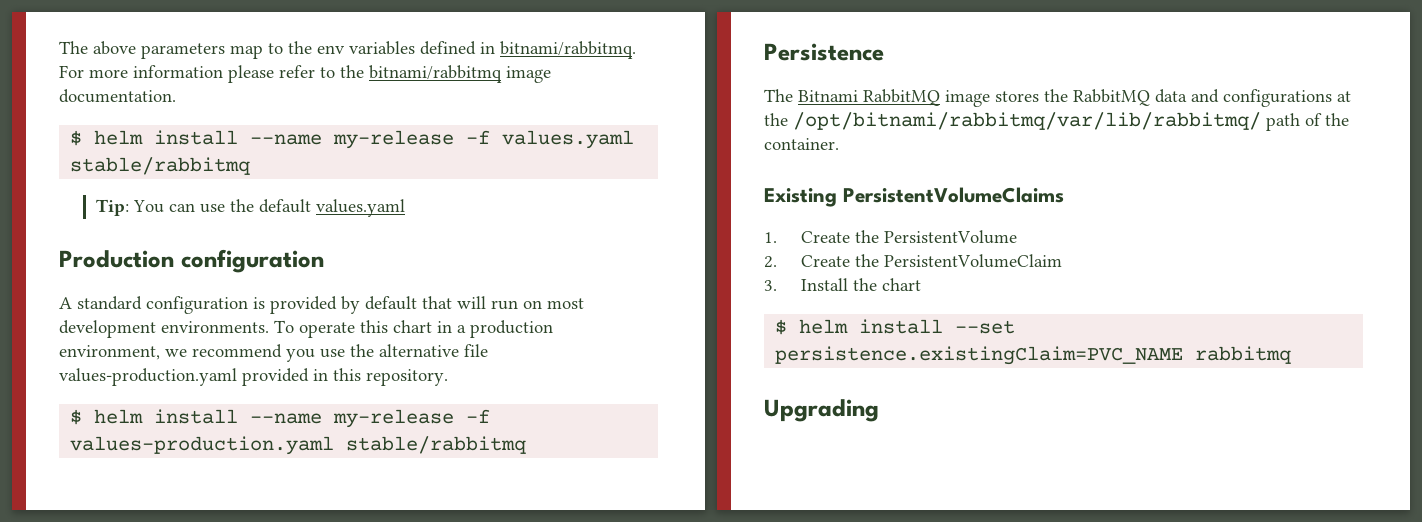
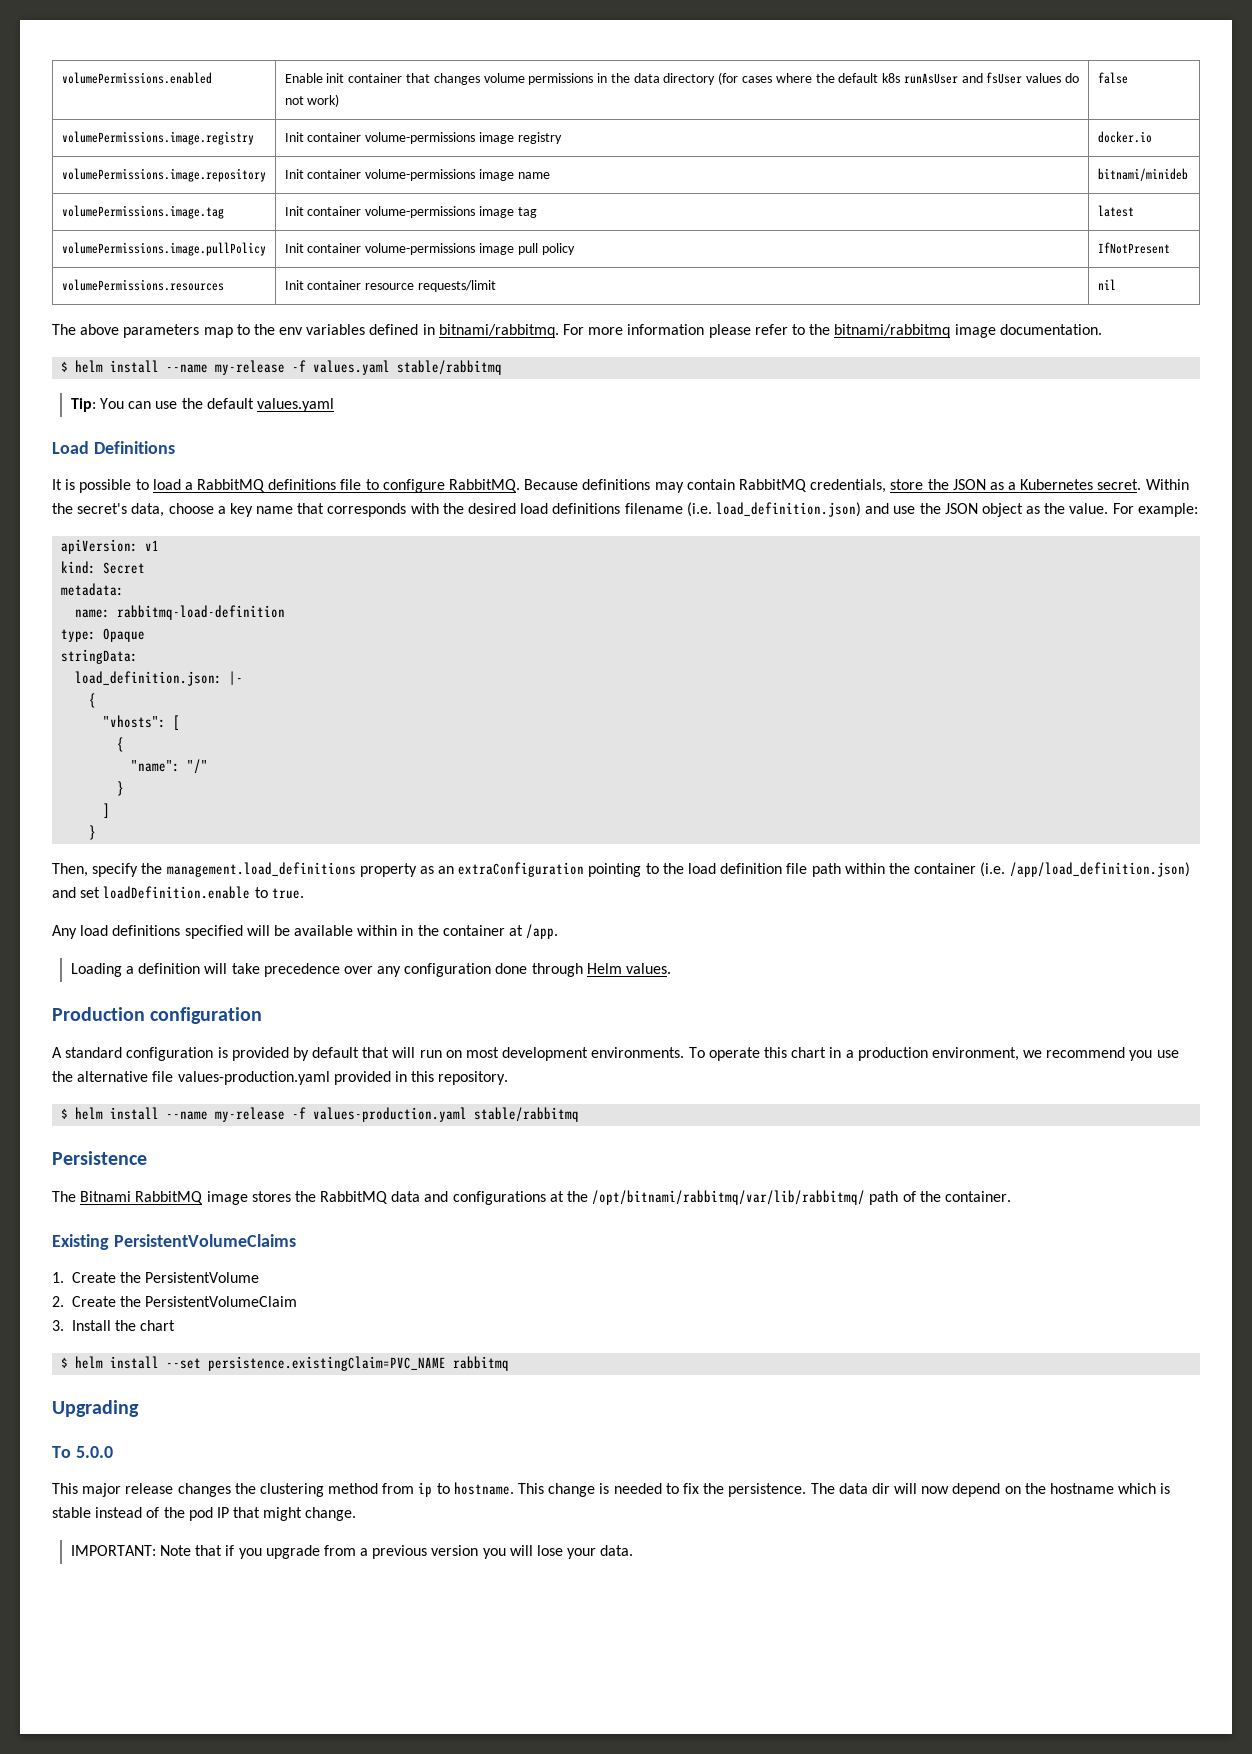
+ volumePermissions.enabled | Enable init container that changes volume permissions in the data directory (for cases where the default k8s runAsUser and fsUser values do not work) | false
+ volumePermissions.image.registry | Init container volume-permissions image registry | docker.io
+ volumePermissions.image.repository | Init container volume-permissions image name | bitnami/minideb
+ volumePermissions.image.tag | Init container volume-permissions image tag | latest
+ volumePermissions.image.pullPolicy | Init container volume-permissions image pull policy | IfNotPresent
+ volumePermissions.resources | Init container resource requests/limit | nil
+ Load Definitions
+ It is possible to load a RabbitMQ definitions file to configure RabbitMQ. Because definitions may contain RabbitMQ credentials, store the JSON as a Kubernetes secret. Within the secret's data, choose a key name that corresponds with the desired load definitions filename (i.e. load_definition.json) and use the JSON object as the value. For example:
+ apiVersion: v1
+ kind: Secret
+ metadata:
+ name: rabbitmq-load-definition
+ type: Opaque
+ stringData:
+ load_definition.json: |-
+ {
+ "vhosts": [
+ {
+ "name": "/"
+ }
+ ]
+ }
+ Then, specify the management.load_definitions property as an extraConfiguration pointing to the load definition file path within the container (i.e. /app/load_definition.json) and set loadDefinition.enable to true.
+ Any load definitions specified will be available within in the container at /app.
+ Loading a definition will take precedence over any configuration done through Helm values.
+ To 5.0.0
+ This major release changes the clustering method from ip to hostname. This change is needed to fix the persistence. The data dir will now depend on the hostname which is stable instead of the pod IP that might change.
+ IMPORTANT: Note that if you upgrade from a previous version you will lose your data.

